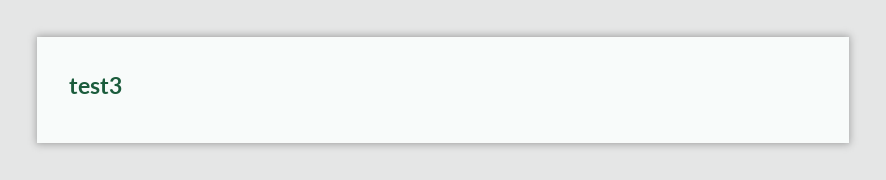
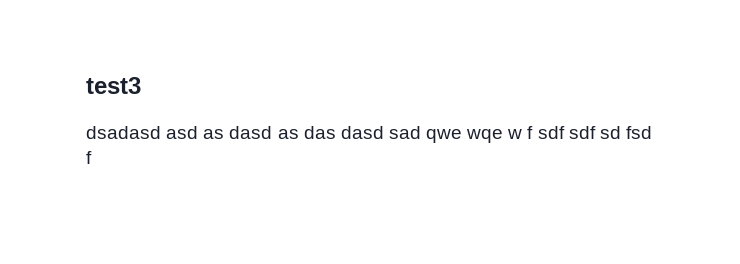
+ dsadasd asd as dasd as das dasd sad qwe wqe w f sdf sdf sd fsd f

